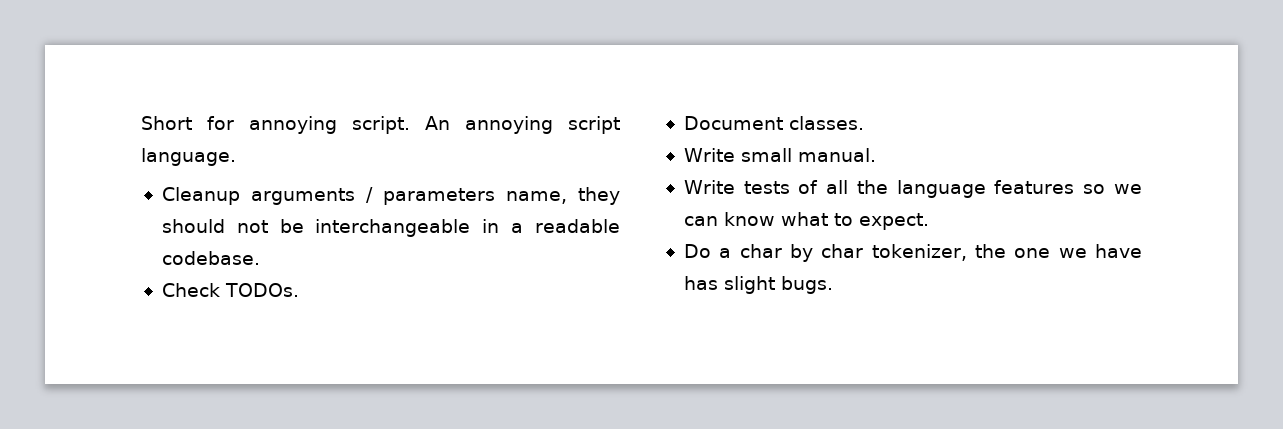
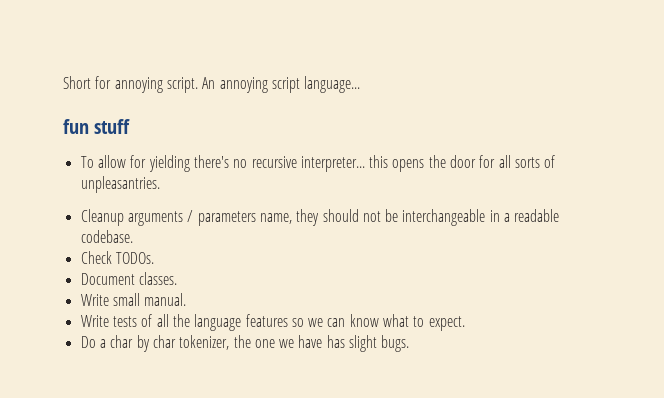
- An annoying script language.
+ An annoying script language...
+ fun stuff
+ To allow for yielding there's no recursive interpreter... this opens the door for all sorts of unpleasantries.

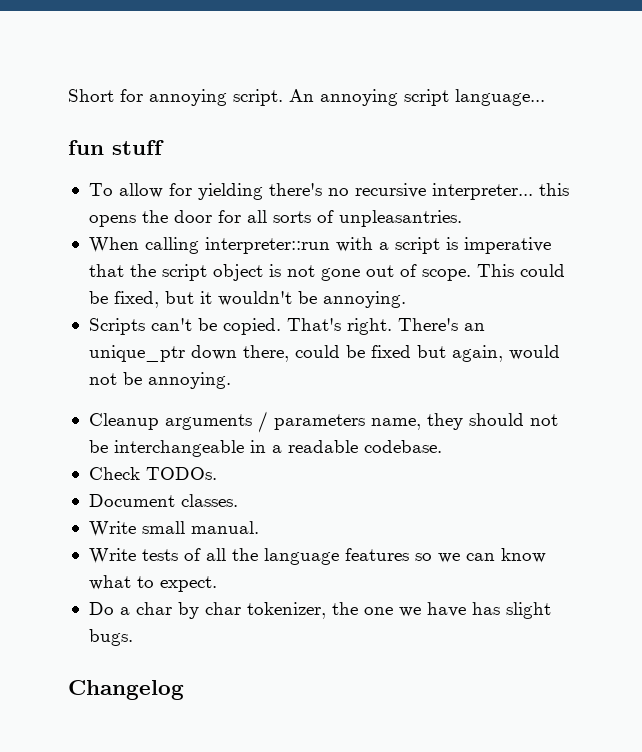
+ When calling interpreter::run with a script is imperative that the script object is not gone out of scope. This could be fixed, but it wouldn't be annoying.
+ Scripts can't be copied. That's right. There's an unique_ptr down there, could be fixed but again, would not be annoying.
+ Changelog

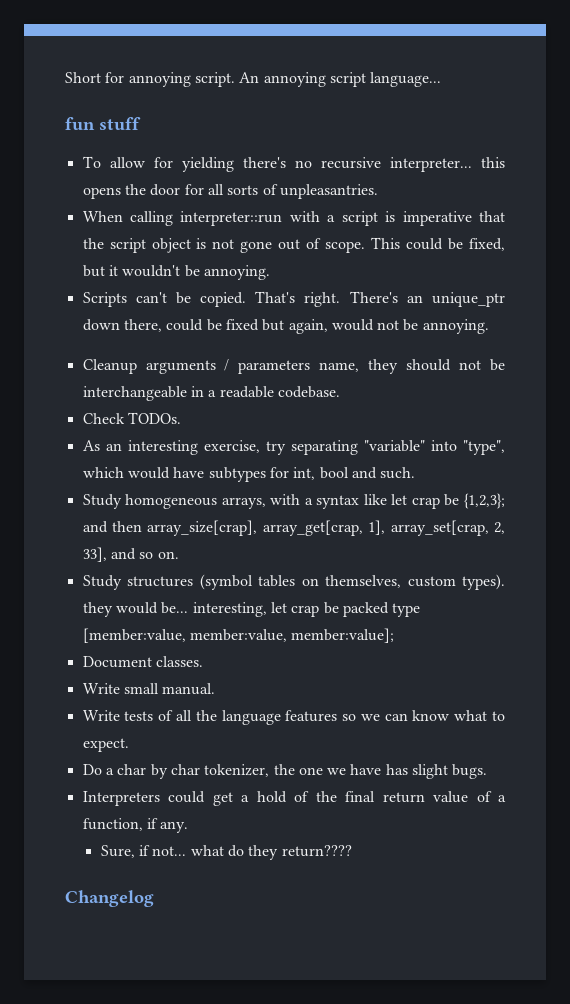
+ As an interesting exercise, try separating "variable" into "type", which would have subtypes for int, bool and such.
+ Study homogeneous arrays, with a syntax like let crap be {1,2,3}; and then array_size[crap], array_get[crap, 1], array_set[crap, 2, 33], and so on.
+ Study structures (symbol tables on themselves, custom types). they would be... interesting, let crap be packed type [member:value, member:value, member:value];
+ Interpreters could get a hold of the final return value of a function, if any.
+ Sure, if not... what do they return????

